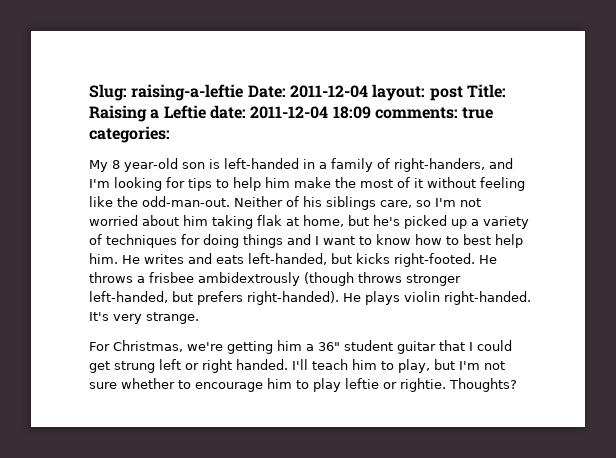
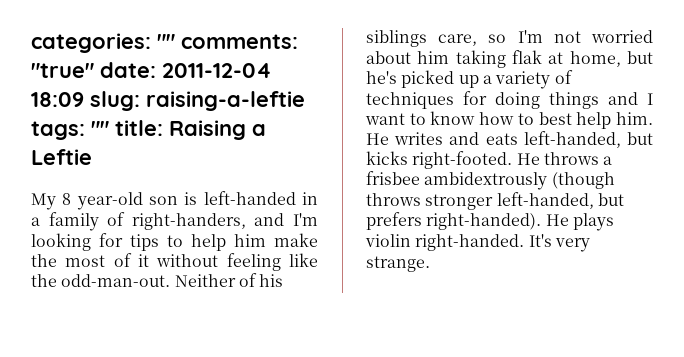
- Slug: raising-a-leftie Date: 2011-12-04 layout: post Title: Raising a Leftie date: 2011-12-04 18:09 comments: true categories:
+ categories: "" comments: "true" date: 2011-12-04 18:09 slug: raising-a-leftie tags: "" title: Raising a Leftie
- For Christmas, we're getting him a 36" student guitar that I could get strung left or right handed. I'll teach him to play, but I'm not sure whether to encourage him to play leftie or rightie. Thoughts?

